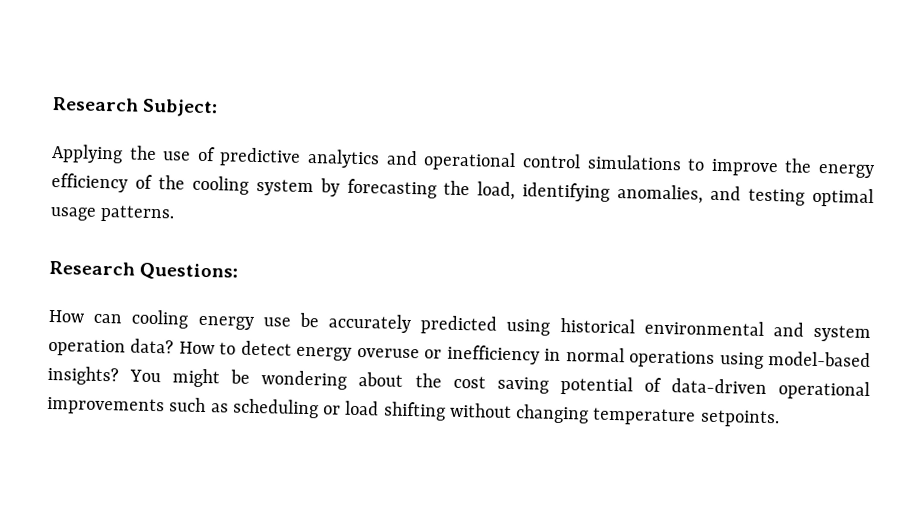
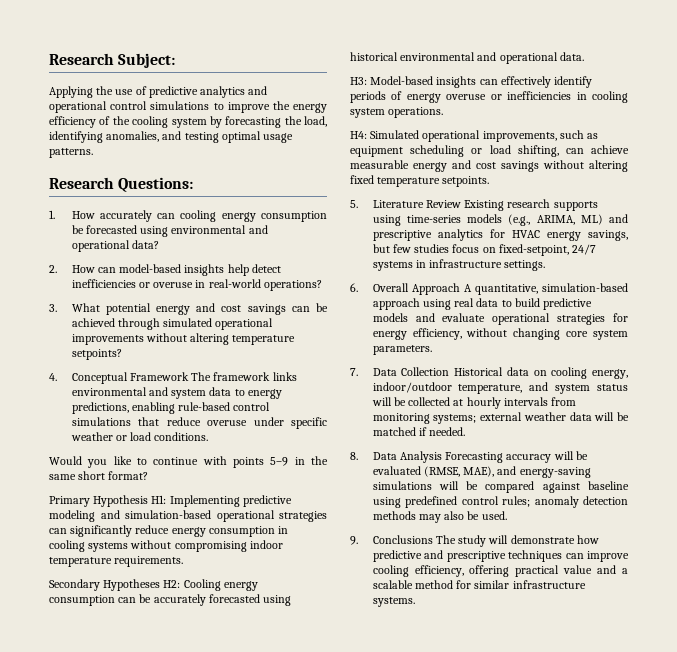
- How can cooling energy use be accurately predicted using historical environmental and system operation data? How to detect energy overuse or inefficiency in normal operations using model-based insights? You might be wondering about the cost saving potential of data-driven operational improvements such as scheduling or load shifting without changing temperature setpoints.
+ 1. How accurately can cooling energy consumption be forecasted using environmental and operational data?
+ 2. How can model-based insights help detect inefficiencies or overuse in real-world operations?
+ 3. What potential energy and cost savings can be achieved through simulated operational improvements without altering temperature setpoints?
+ 4. Conceptual Framework The framework links environmental and system data to energy predictions, enabling rule-based control simulations that reduce overuse under specific weather or load conditions.
+ Would you like to continue with points 5–9 in the same short format?
+ Primary Hypothesis H1: Implementing predictive modeling and simulation-based operational strategies can significantly reduce energy consumption in cooling systems without compromising indoor temperature requirements.
+ Secondary Hypotheses H2: Cooling energy consumption can be accurately forecasted using historical environmental and operational data.
+ H3: Model-based insights can effectively identify periods of energy overuse or inefficiencies in cooling system operations.
+ H4: Simulated operational improvements, such as equipment scheduling or load shifting, can achieve measurable energy and cost savings without altering fixed temperature setpoints.
+ 5. Literature Review Existing research supports using time-series models (e.g., ARIMA, ML) and prescriptive analytics for HVAC energy savings, but few studies focus on fixed-setpoint, 24/7 systems in infrastructure settings.
+ 6. Overall Approach A quantitative, simulation-based approach using real data to build predictive models and evaluate operational strategies for energy efficiency, without changing core system parameters.
+ 7. Data Collection Historical data on cooling energy, indoor/outdoor temperature, and system status will be collected at hourly intervals from monitoring systems; external weather data will be matched if needed.
+ 8. Data Analysis Forecasting accuracy will be evaluated (RMSE, MAE), and energy-saving simulations will be compared against baseline using predefined control rules; anomaly detection methods may also be used.
+ 9. Conclusions The study will demonstrate how predictive and prescriptive techniques can improve cooling efficiency, offering practical value and a scalable method for similar infrastructure systems.

